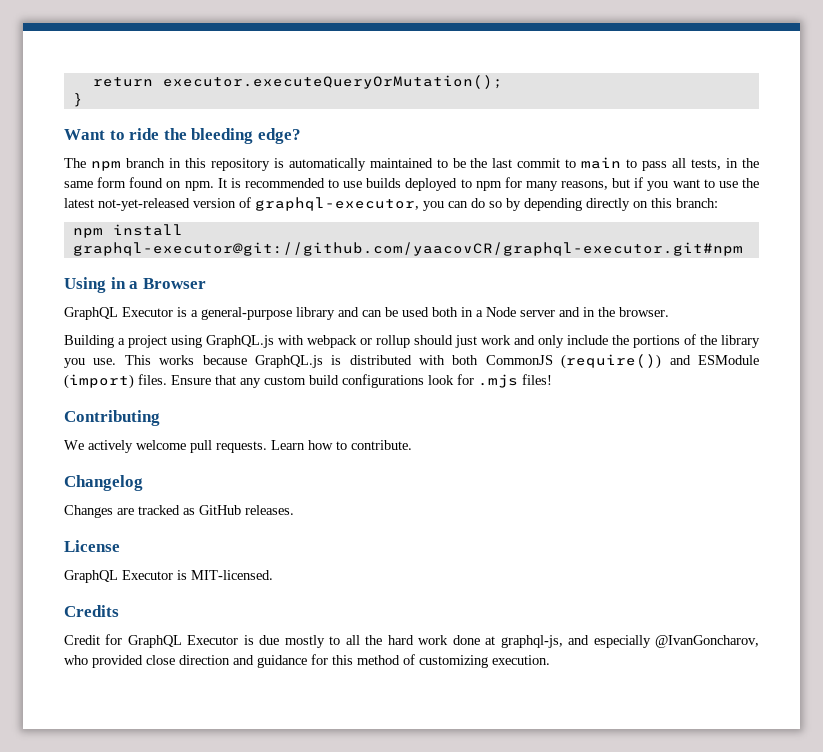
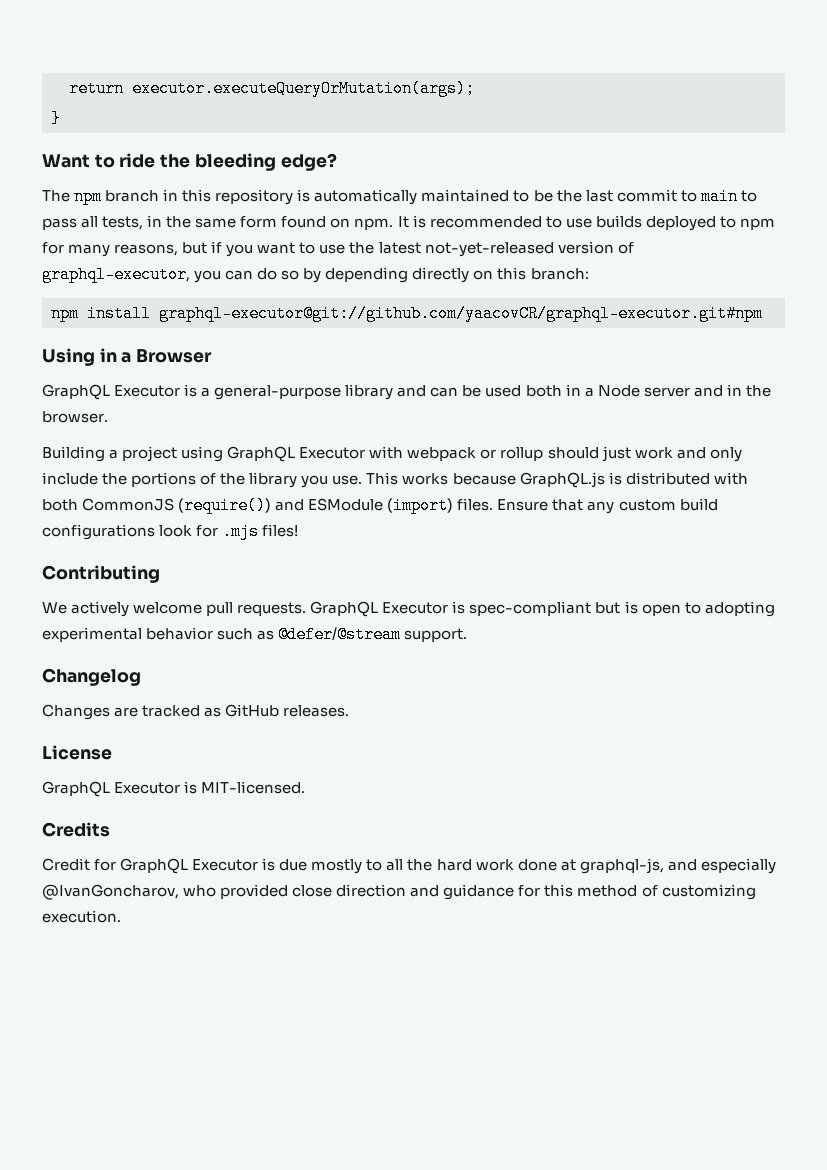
- return executor.executeQueryOrMutation();
+ return executor.executeQueryOrMutation(args);
- Building a project using GraphQL.js with webpack or rollup should just work and only include the portions of the library you use.
+ Building a project using GraphQL Executor with webpack or rollup should just work and only include the portions of the library you use.
- Learn how to contribute.
+ GraphQL Executor is spec-compliant but is open to adopting experimental behavior such as @defer/@stream support.

